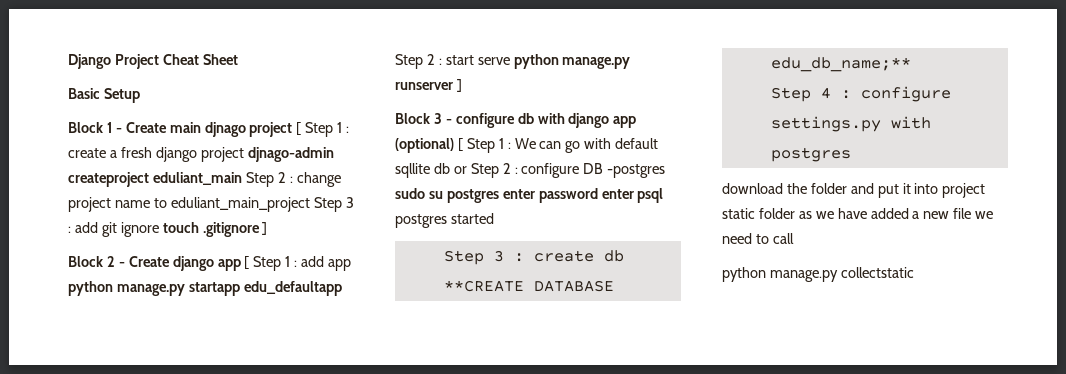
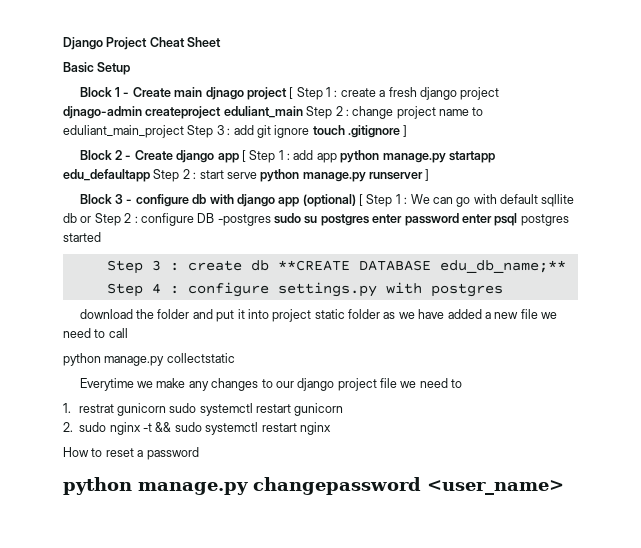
+ Everytime we make any changes to our django project file we need to
+ 1. restrat gunicorn sudo systemctl restart gunicorn
+ 2. sudo nginx -t && sudo systemctl restart nginx
+ How to reset a password
+ python manage.py changepassword <user_name>

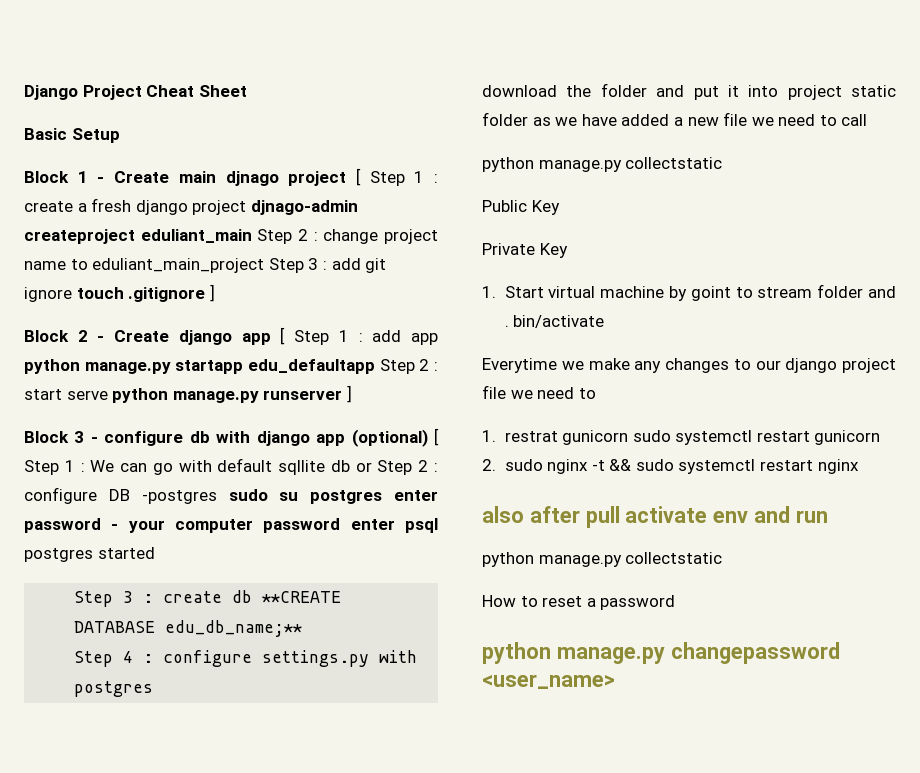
- Block 3 - configure db with django app (optional) [ Step 1 : We can go with default sqllite db or Step 2 : configure DB -postgres sudo su postgres enter password enter psql postgres started
+ Block 3 - configure db with django app (optional) [ Step 1 : We can go with default sqllite db or Step 2 : configure DB -postgres sudo su postgres enter password - your computer password enter psql postgres started
+ Public Key
+ Private Key
+ 1. Start virtual machine by goint to stream folder and . bin/activate
+ also after pull activate env and run
+ python manage.py collectstatic

